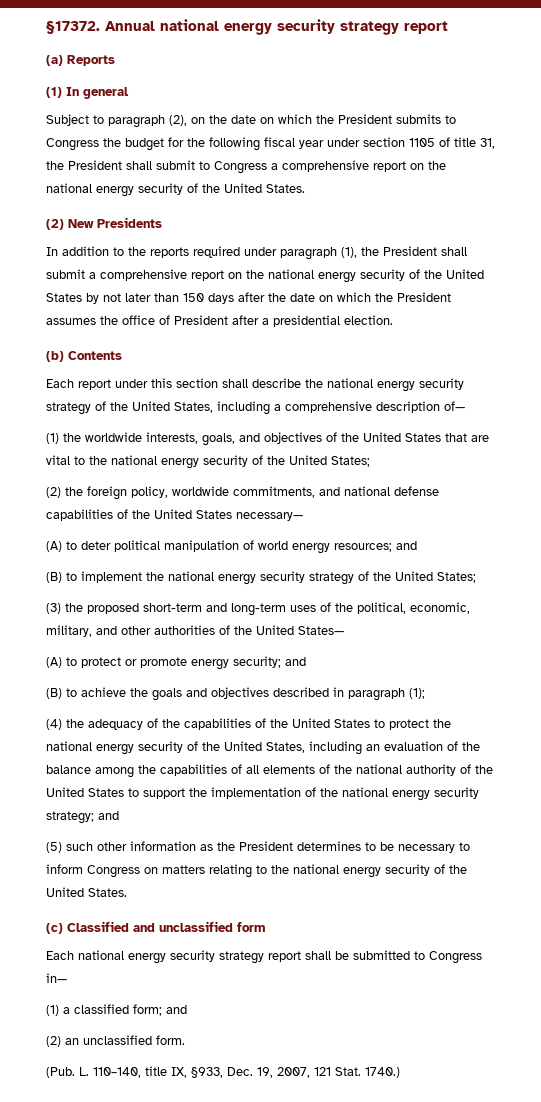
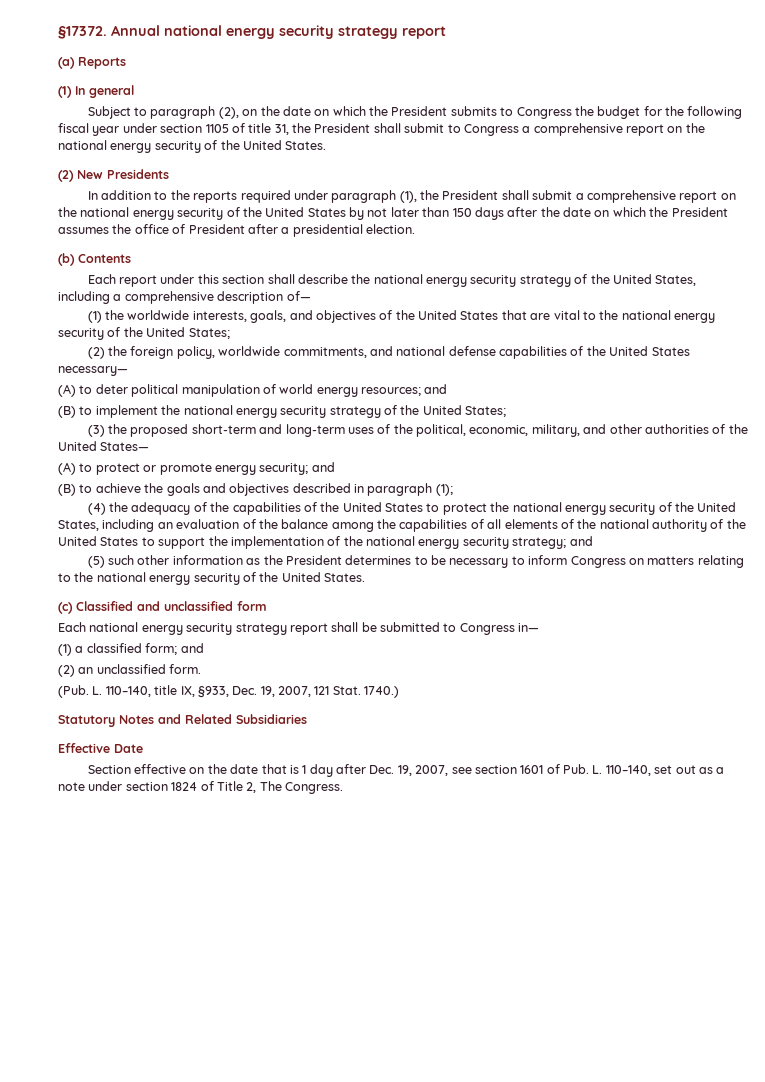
+ Statutory Notes and Related Subsidiaries
+ Effective Date
+ Section effective on the date that is 1 day after Dec. 19, 2007, see section 1601 of Pub. L. 110–140, set out as a note under section 1824 of Title 2, The Congress.

